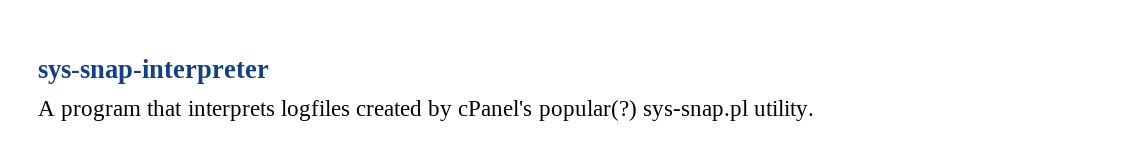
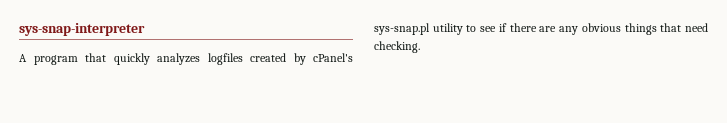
- A program that interprets logfiles created by cPanel's popular(?) sys-snap.pl utility.
+ A program that quickly analyzes logfiles created by cPanel's sys-snap.pl utility to see if there are any obvious things that need checking.

